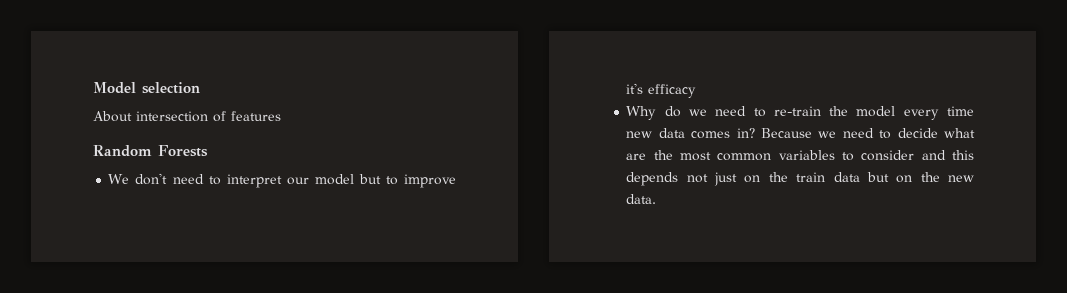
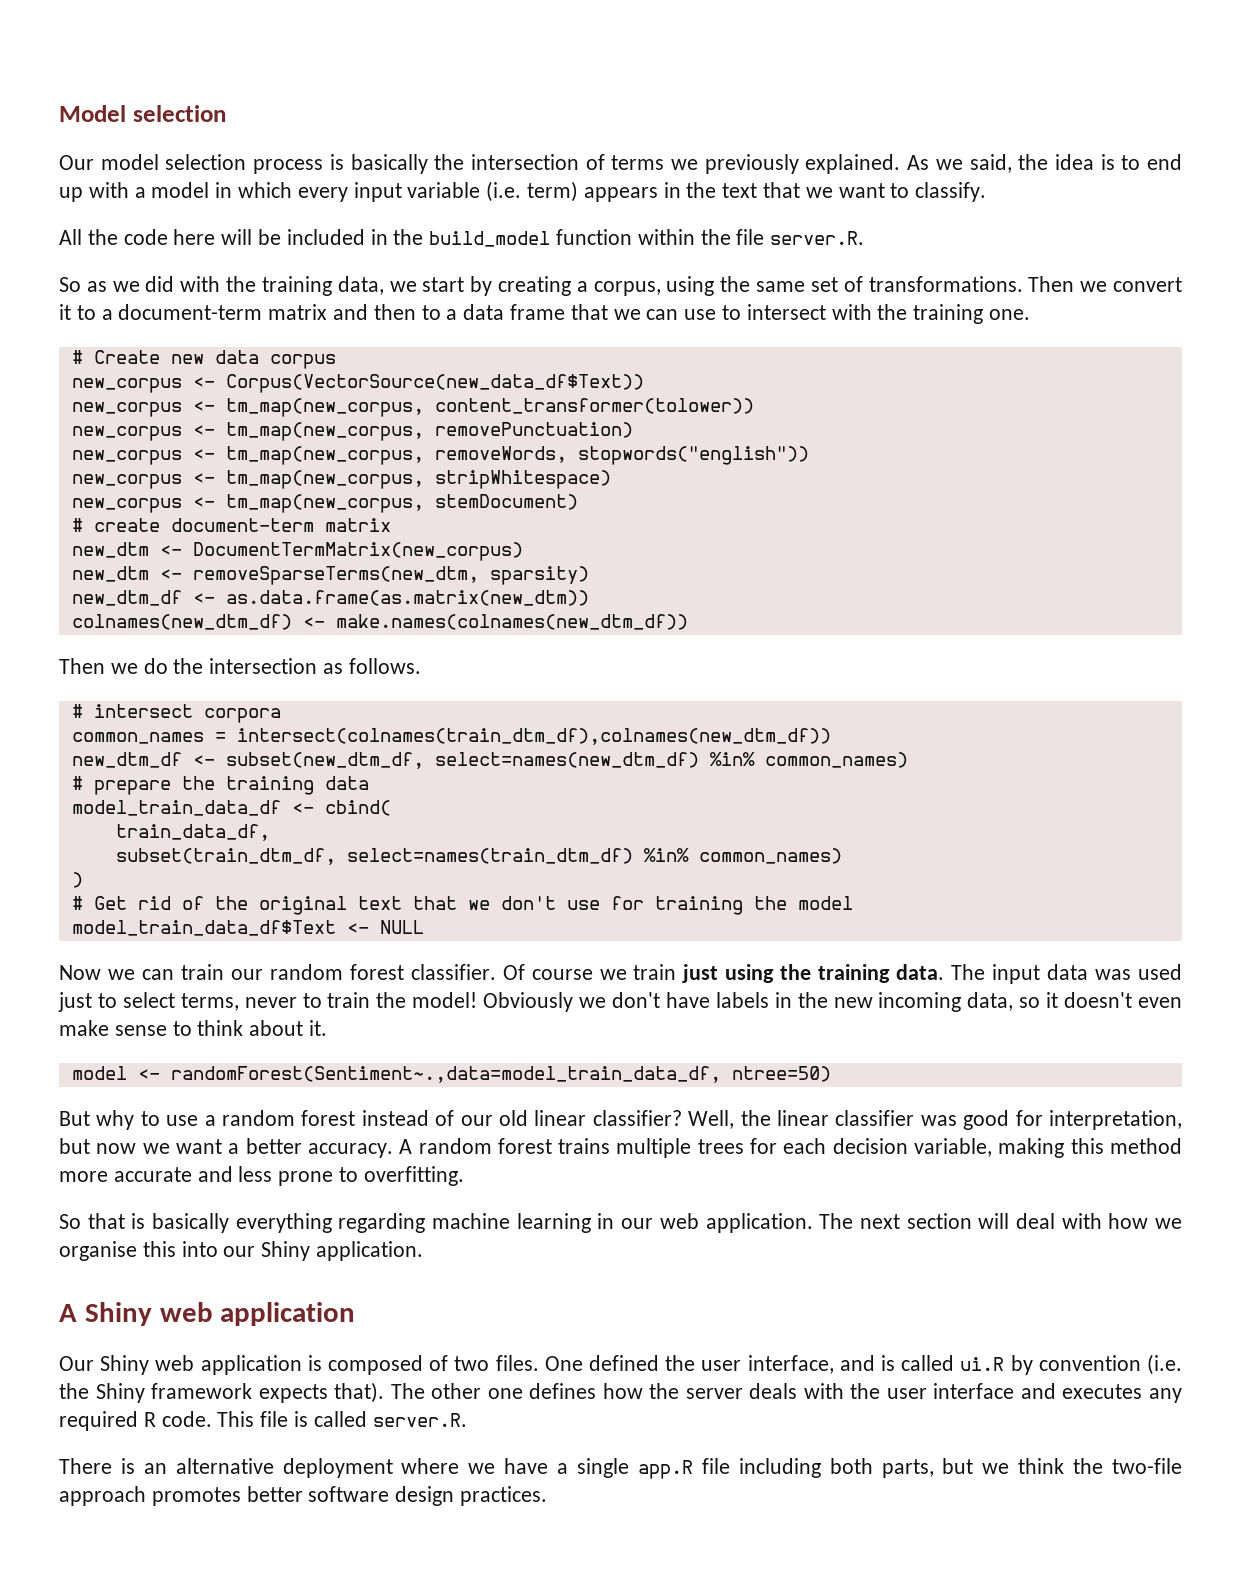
- About intersection of features
- Random Forests
- We don't need to interpret our model but to improve it's efficacy
- Why do we need to re-train the model every time new data comes in? Because we need to decide what are the most common variables to consider and this depends not just on the train data but on the new data.
+ Our model selection process is basically the intersection of terms we previously explained. As we said, the idea is to end up with a model in which every input variable (i.e. term) appears in the text that we want to classify.
+ All the code here will be included in the build_model function within the file server.R.
+ So as we did with the training data, we start by creating a corpus, using the same set of transformations. Then we convert it to a document-term matrix and then to a data frame that we can use to intersect with the training one.
+ # Create new data corpus
+ new_corpus <- Corpus(VectorSource(new_data_df$Text))
+ new_corpus <- tm_map(new_corpus, content_transformer(tolower))
+ new_corpus <- tm_map(new_corpus, removePunctuation)
+ new_corpus <- tm_map(new_corpus, removeWords, stopwords("english"))
+ new_corpus <- tm_map(new_corpus, stripWhitespace)
+ new_corpus <- tm_map(new_corpus, stemDocument)
+ # create document-term matrix
+ new_dtm <- DocumentTermMatrix(new_corpus)
+ new_dtm <- removeSparseTerms(new_dtm, sparsity)
+ new_dtm_df <- as.data.frame(as.matrix(new_dtm))
+ colnames(new_dtm_df) <- make.names(colnames(new_dtm_df))
+ Then we do the intersection as follows.
+ # intersect corpora
+ common_names = intersect(colnames(train_dtm_df),colnames(new_dtm_df))
+ new_dtm_df <- subset(new_dtm_df, select=names(new_dtm_df) %in% common_names)
+ # prepare the training data
+ model_train_data_df <- cbind(
+ train_data_df,
+ subset(train_dtm_df, select=names(train_dtm_df) %in% common_names)
+ )
+ # Get rid of the original text that we don't use for training the model
+ model_train_data_df$Text <- NULL
+ Now we can train our random forest classifier. Of course we train just using the training data. The input data was used just to select terms, never to train the model! Obviously we don't have labels in the new incoming data, so it doesn't even make sense to think about it.
+ model <- randomForest(Sentiment~.,data=model_train_data_df, ntree=50)
+ But why to use a random forest instead of our old linear classifier? Well, the linear classifier was good for interpretation, but now we want a better accuracy. A random forest trains multiple trees for each decision variable, making this method more accurate and less prone to overfitting.
+ So that is basically everything regarding machine learning in our web application. The next section will deal with how we organise this into our Shiny application.
+ A Shiny web application
+ Our Shiny web application is composed of two files. One defined the user interface, and is called ui.R by convention (i.e. the Shiny framework expects that). The other one defines how the server deals with the user interface and executes any required R code. This file is called server.R.
+ There is an alternative deployment where we have a single app.R file including both parts, but we think the two-file approach promotes better software design practices.

